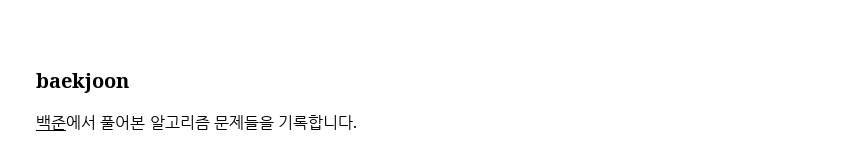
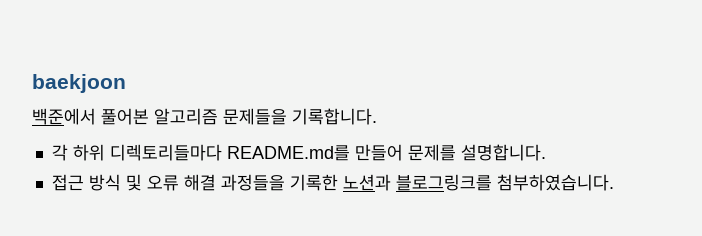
+ 각 하위 디렉토리들마다 README.md를 만들어 문제를 설명합니다.
+ 접근 방식 및 오류 해결 과정들을 기록한 노션과 블로그링크를 첨부하였습니다.

